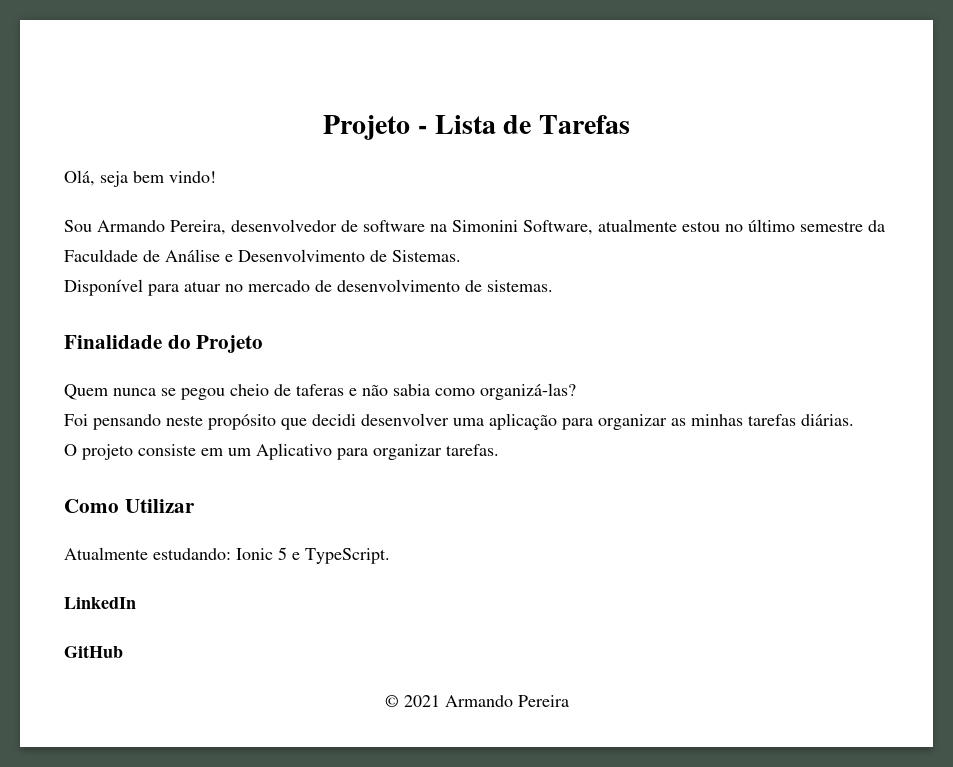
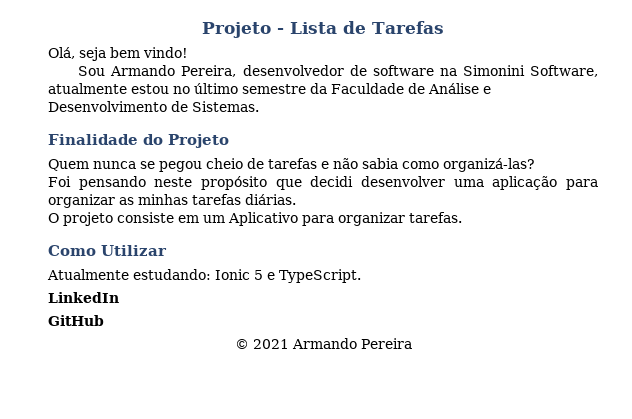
- Disponível para atuar no mercado de desenvolvimento de sistemas.
- Quem nunca se pegou cheio de taferas e não sabia como organizá-las?
+ Quem nunca se pegou cheio de tarefas e não sabia como organizá-las?

